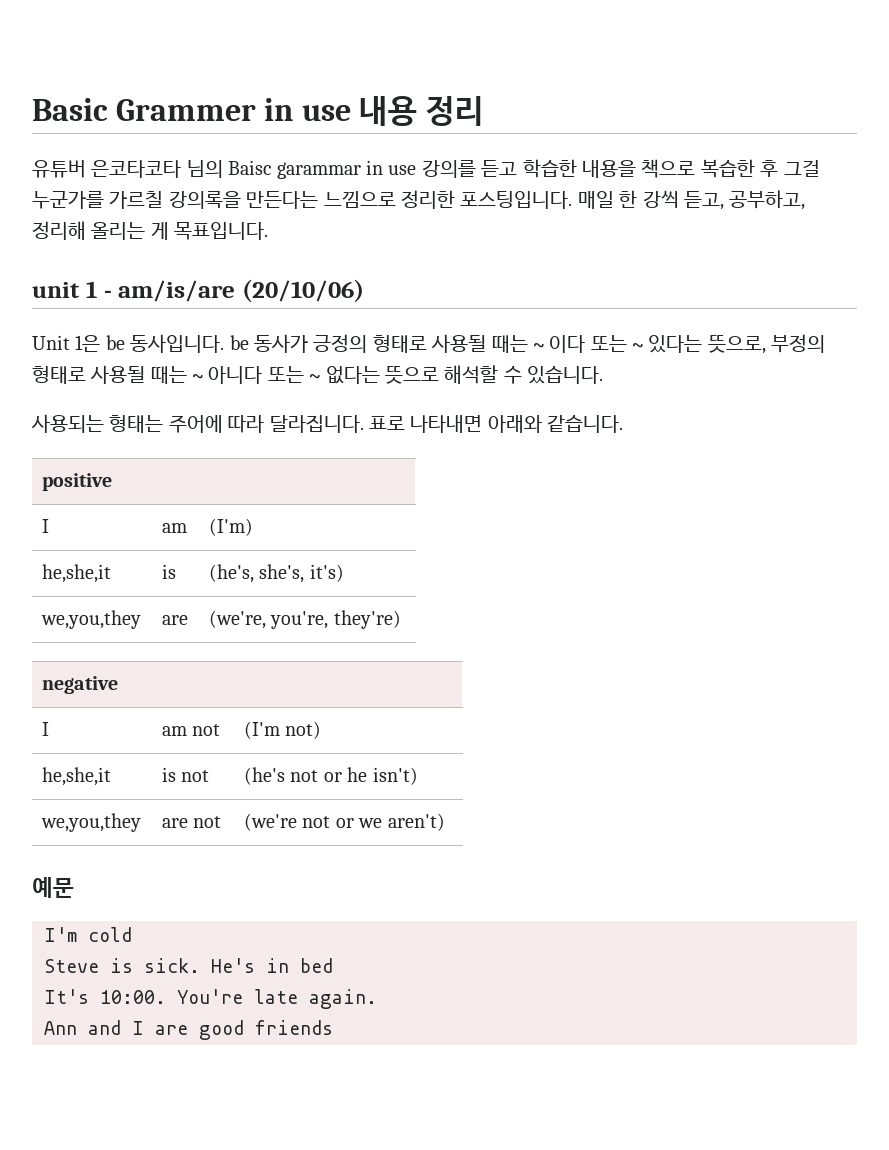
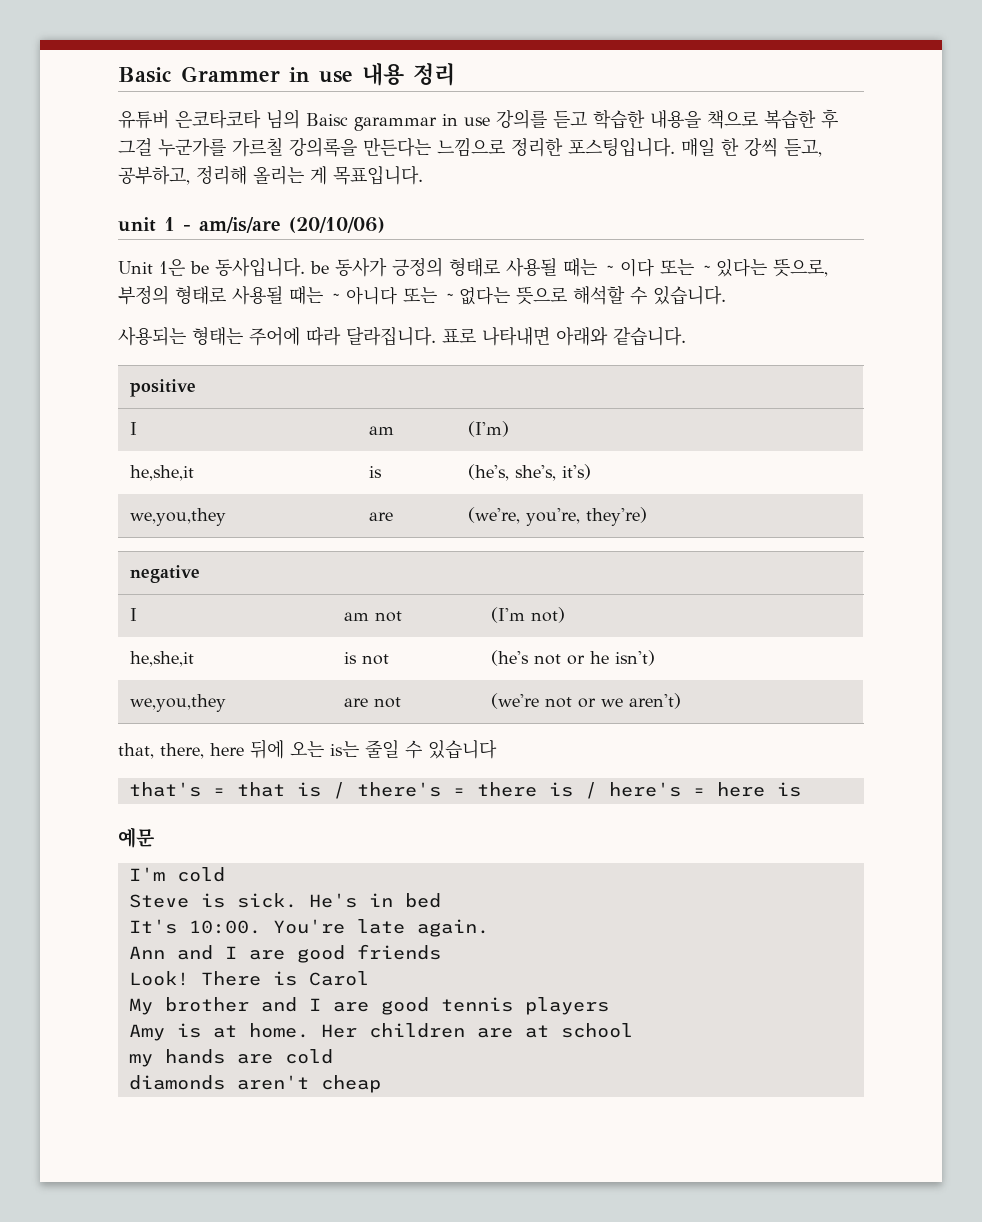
+ that, there, here 뒤에 오는 is는 줄일 수 있습니다
+ that's = that is / there's = there is / here's = here is
+ Look! There is Carol
+ My brother and I are good tennis players
+ Amy is at home. Her children are at school
+ my hands are cold
+ diamonds aren't cheap

